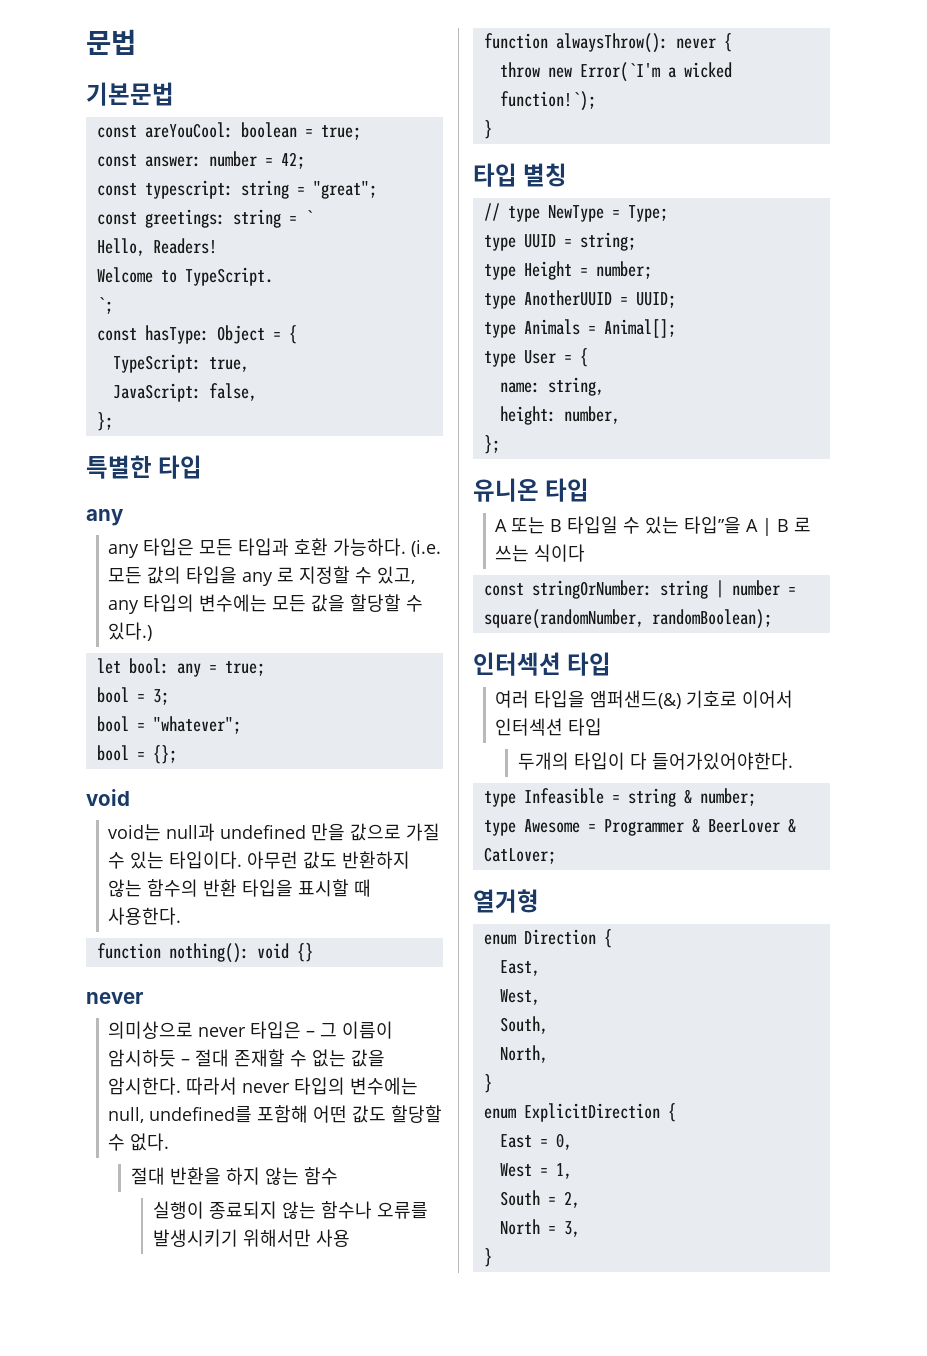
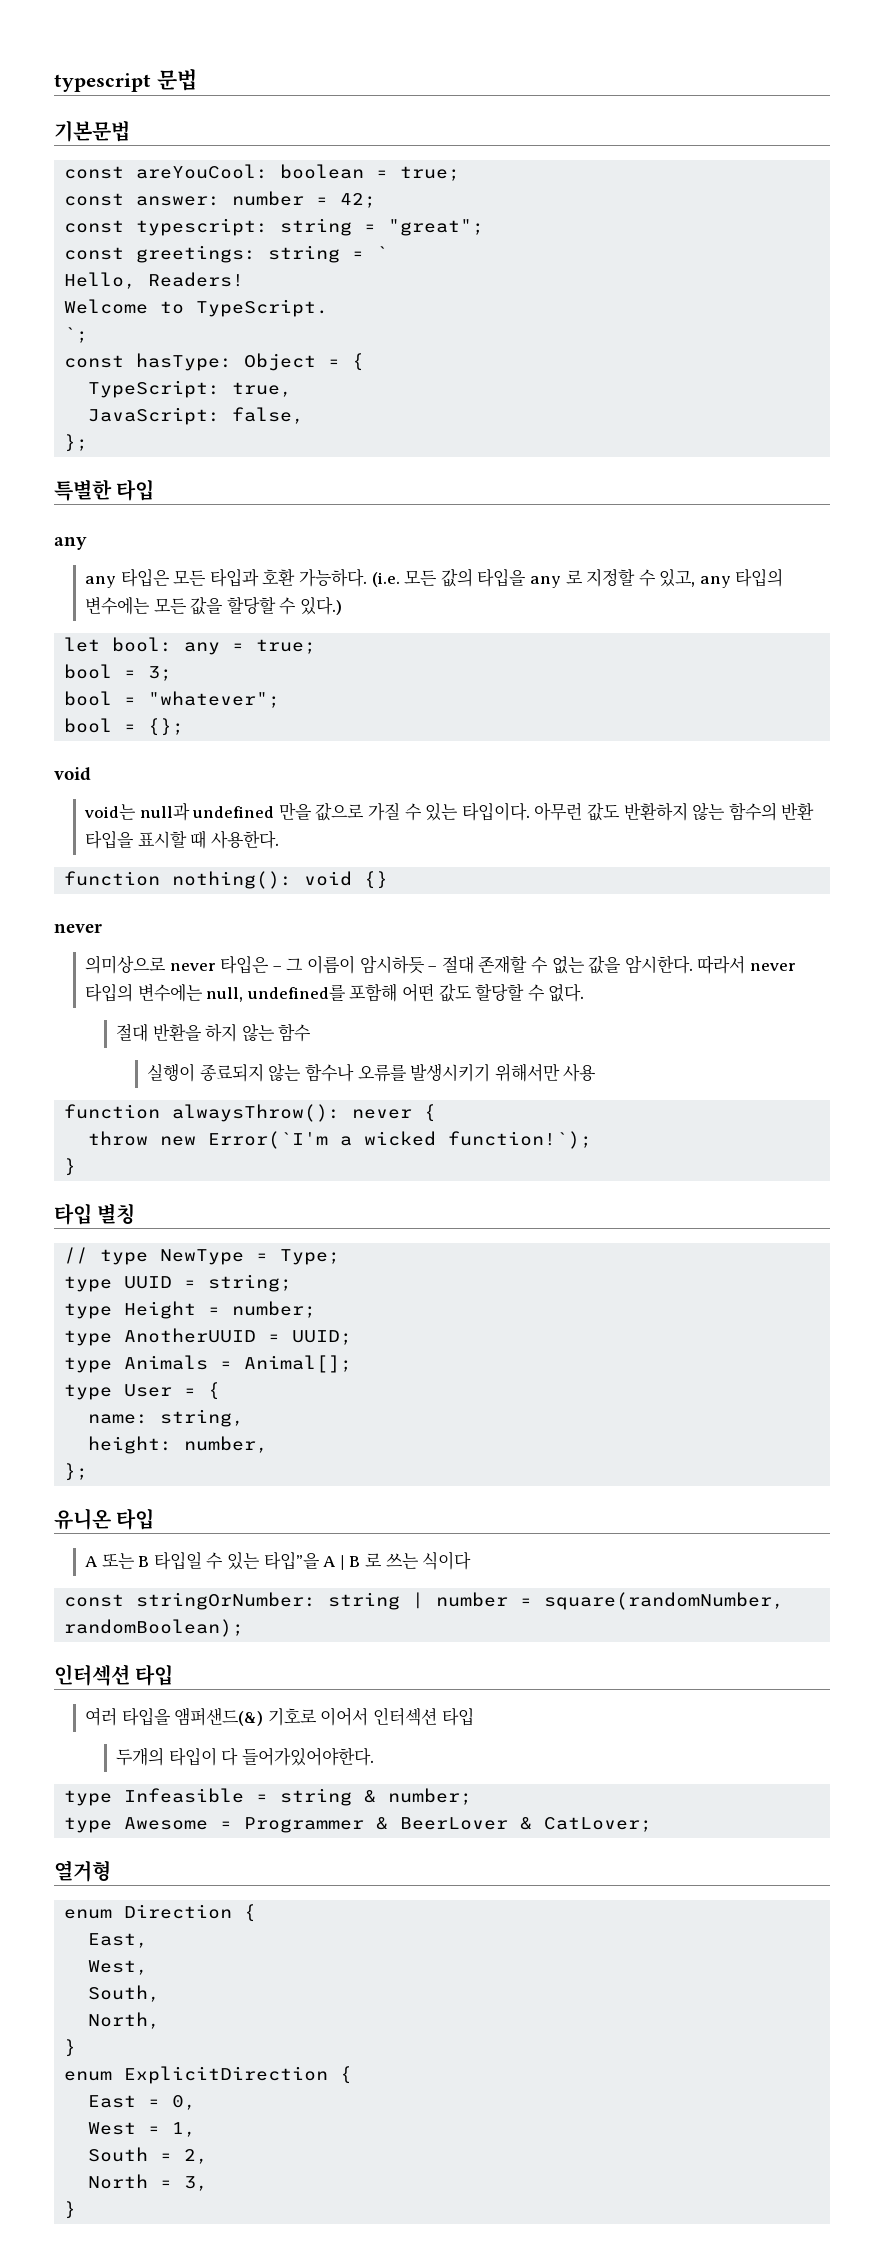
- 문법
+ typescript 문법

